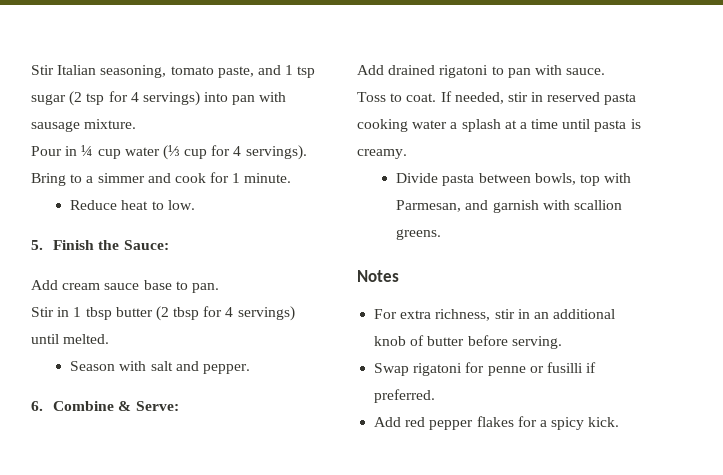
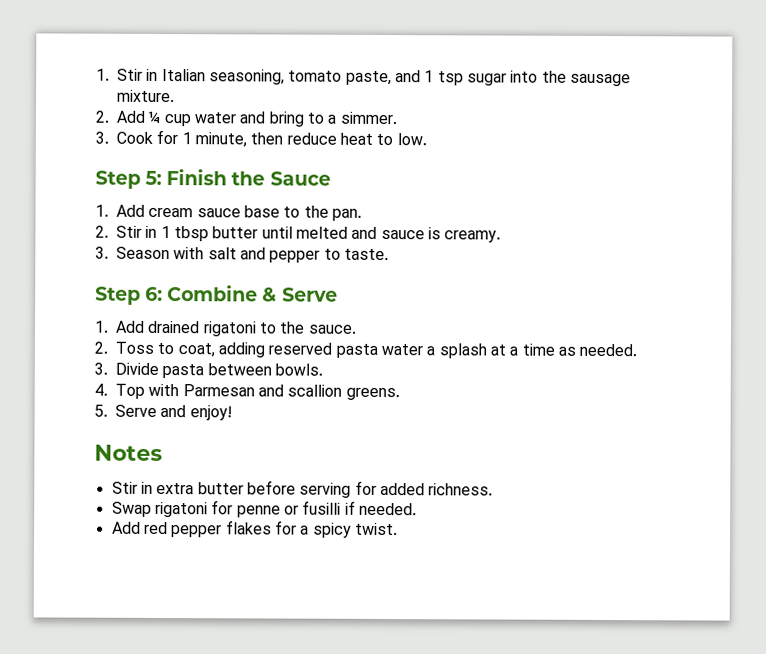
- Stir Italian seasoning, tomato paste, and 1 tsp sugar (2 tsp for 4 servings) into pan with sausage mixture.
+ 1. Stir in Italian seasoning, tomato paste, and 1 tsp sugar into the sausage mixture.
- Pour in ¼ cup water (⅓ cup for 4 servings). Bring to a simmer and cook for 1 minute.
- Reduce heat to low.
- 5. Finish the Sauce:
- Add cream sauce base to pan.
+ 2. Add ¼ cup water and bring to a simmer.
+ 3. Cook for 1 minute, then reduce heat to low.
+ Step 5: Finish the Sauce
+ 1. Add cream sauce base to the pan.
- Stir in 1 tbsp butter (2 tbsp for 4 servings) until melted.
- Season with salt and pepper.
- 6. Combine & Serve:
- Add drained rigatoni to pan with sauce.
+ 2. Stir in 1 tbsp butter until melted and sauce is creamy.
+ 3. Season with salt and pepper to taste.
+ Step 6: Combine & Serve
+ 1. Add drained rigatoni to the sauce.
- Toss to coat. If needed, stir in reserved pasta cooking water a splash at a time until pasta is creamy.
- Divide pasta between bowls, top with Parmesan, and garnish with scallion greens.
+ 2. Toss to coat, adding reserved pasta water a splash at a time as needed.
+ 3. Divide pasta between bowls.
+ 4. Top with Parmesan and scallion greens.
+ 5. Serve and enjoy!
  Notes
- For extra richness, stir in an additional knob of butter before serving.
+ Stir in extra butter before serving for added richness.
- Swap rigatoni for penne or fusilli if preferred.
+ Swap rigatoni for penne or fusilli if needed.
- Add red pepper flakes for a spicy kick.
+ Add red pepper flakes for a spicy twist.

